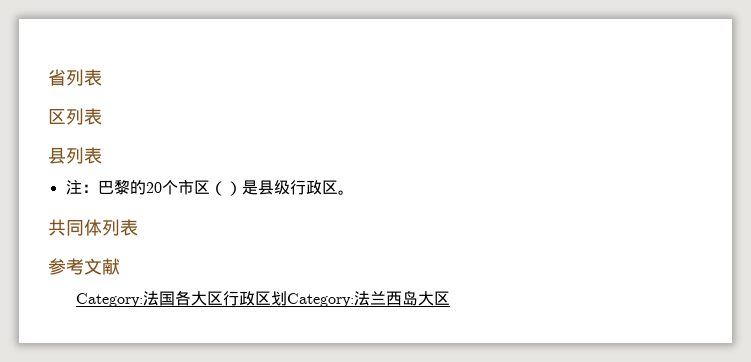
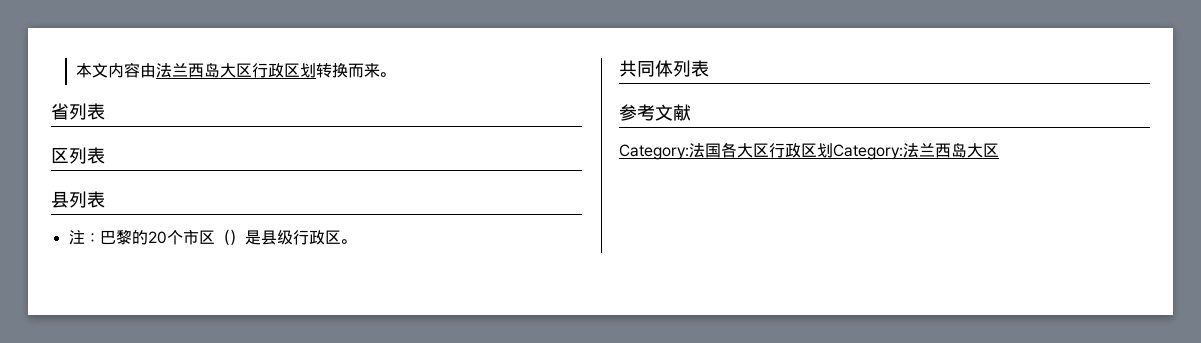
+ 本文内容由法兰西岛大区行政区划转换而来。

